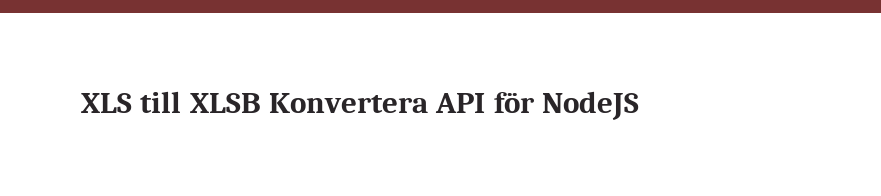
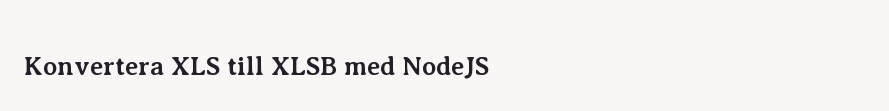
- XLS till XLSB Konvertera API för NodeJS
+ Konvertera XLS till XLSB med NodeJS

